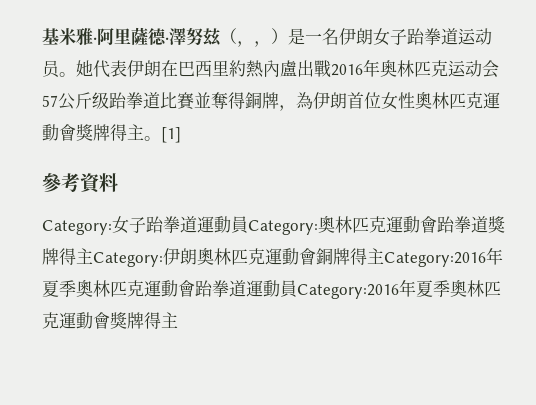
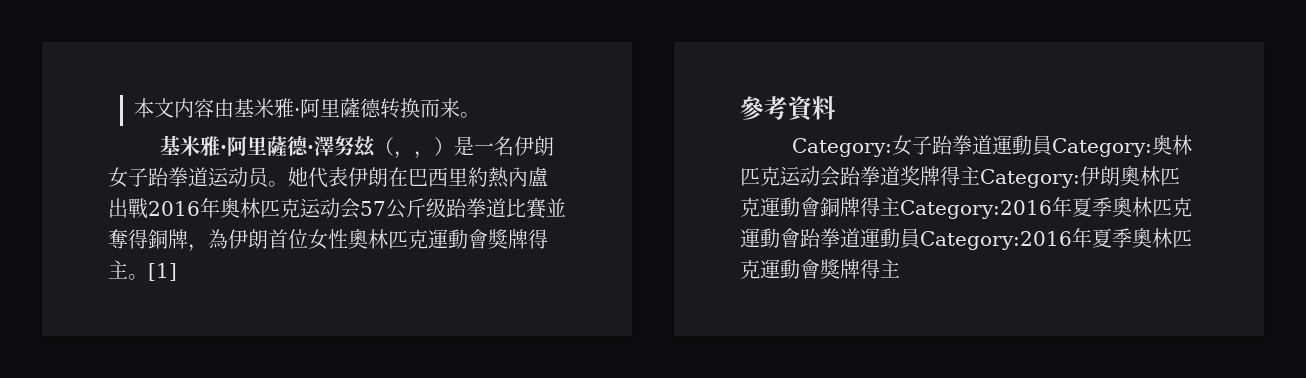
+ 本文内容由基米雅·阿里薩德转换而来。
- Category:女子跆拳道運動員Category:奧林匹克運動會跆拳道獎牌得主Category:伊朗奧林匹克運動會銅牌得主Category:2016年夏季奧林匹克運動會跆拳道運動員Category:2016年夏季奧林匹克運動會獎牌得主
+ Category:女子跆拳道運動員Category:奥林匹克运动会跆拳道奖牌得主Category:伊朗奧林匹克運動會銅牌得主Category:2016年夏季奧林匹克運動會跆拳道運動員Category:2016年夏季奧林匹克運動會獎牌得主

